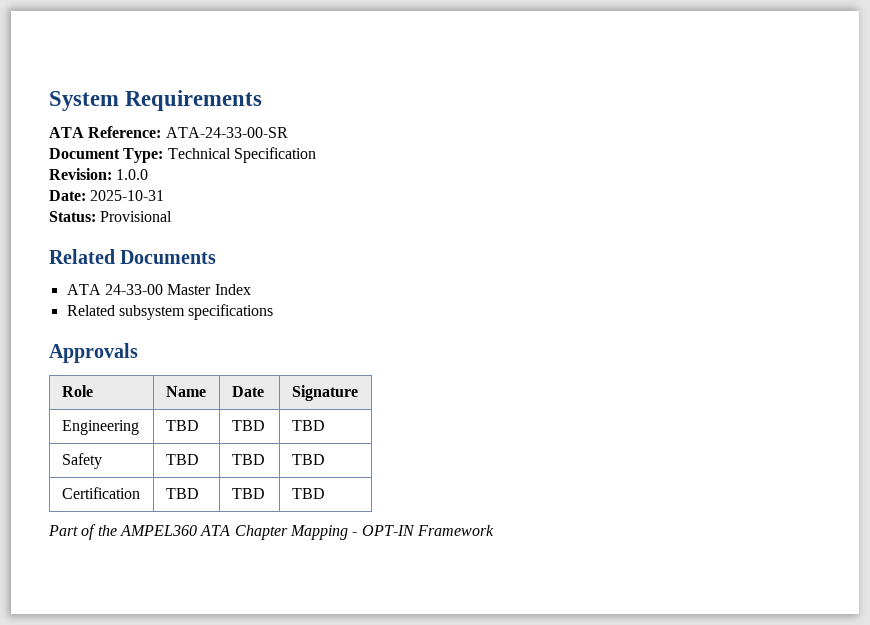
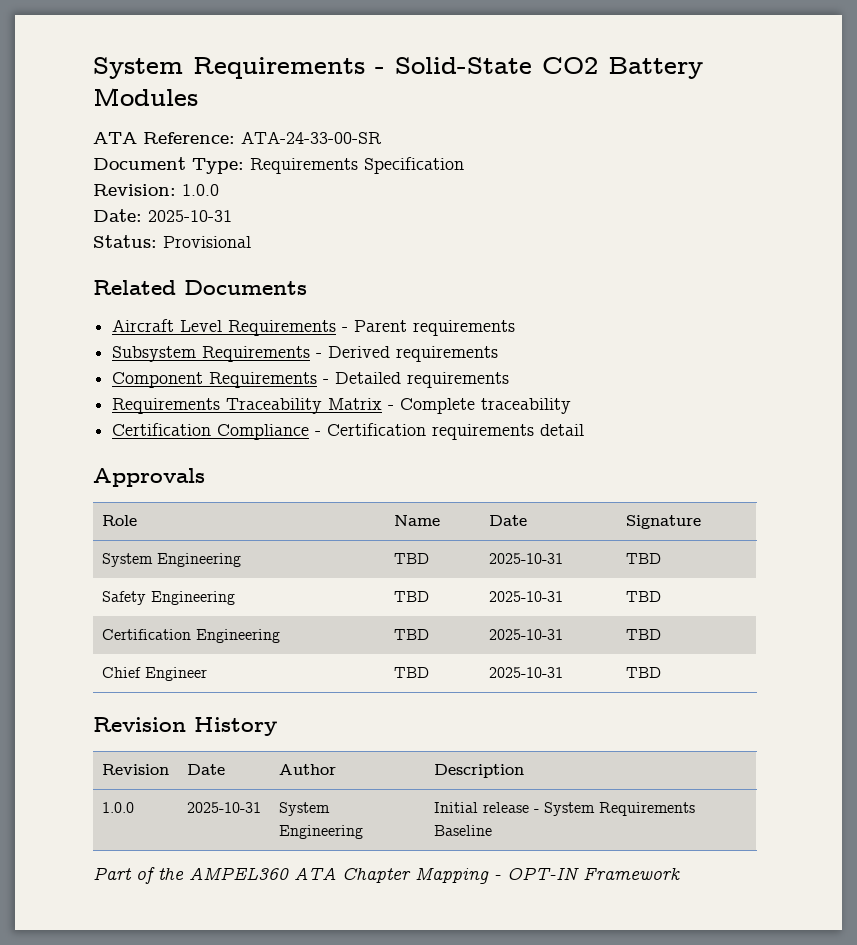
- System Requirements
+ System Requirements - Solid-State CO2 Battery Modules
- Document Type: Technical Specification
+ Document Type: Requirements Specification
- ATA 24-33-00 Master Index
- Related subsystem specifications
+ Aircraft Level Requirements - Parent requirements
+ Subsystem Requirements - Derived requirements
+ Component Requirements - Detailed requirements
+ Requirements Traceability Matrix - Complete traceability
+ Certification Compliance - Certification requirements detail
- Engineering | TBD | TBD | TBD
+ System Engineering | TBD | 2025-10-31 | TBD
- Safety | TBD | TBD | TBD
+ Safety Engineering | TBD | 2025-10-31 | TBD
- Certification | TBD | TBD | TBD
+ Certification Engineering | TBD | 2025-10-31 | TBD
+ Chief Engineer | TBD | 2025-10-31 | TBD
+ Revision History
+ Revision | Date | Author | Description
+ 1.0.0 | 2025-10-31 | System Engineering | Initial release - System Requirements Baseline

